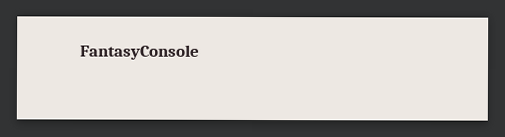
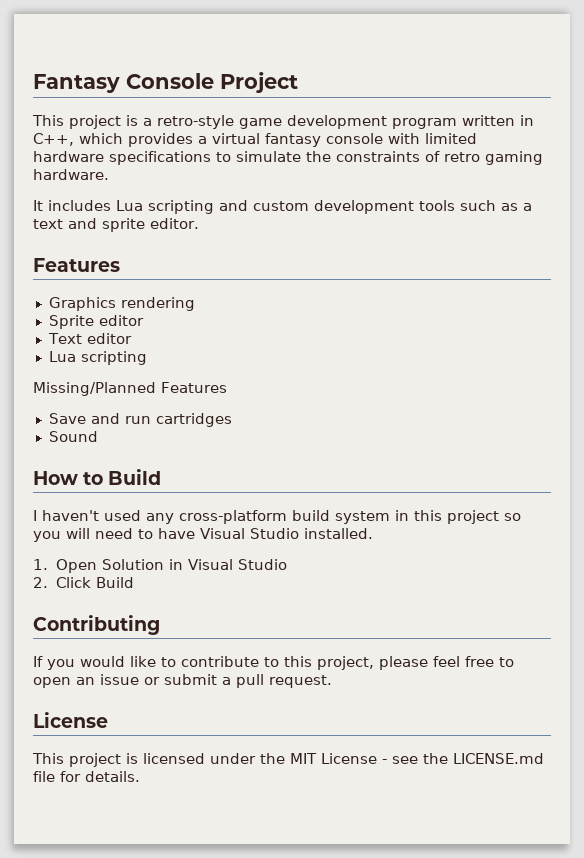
- FantasyConsole
+ Fantasy Console Project
+ This project is a retro-style game development program written in C++, which provides a virtual fantasy console with limited hardware specifications to simulate the constraints of retro gaming hardware.
+ It includes Lua scripting and custom development tools such as a text and sprite editor.
+ Features
+ Graphics rendering
+ Sprite editor
+ Text editor
+ Lua scripting
+ Missing/Planned Features
+ Save and run cartridges
+ Sound
+ How to Build
+ I haven't used any cross-platform build system in this project so you will need to have Visual Studio installed.
+ 1. Open Solution in Visual Studio
+ 2. Click Build
+ Contributing
+ If you would like to contribute to this project, please feel free to open an issue or submit a pull request.
+ License
+ This project is licensed under the MIT License - see the LICENSE.md file for details.

